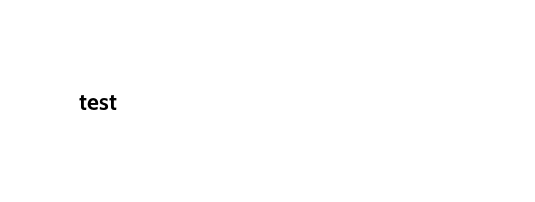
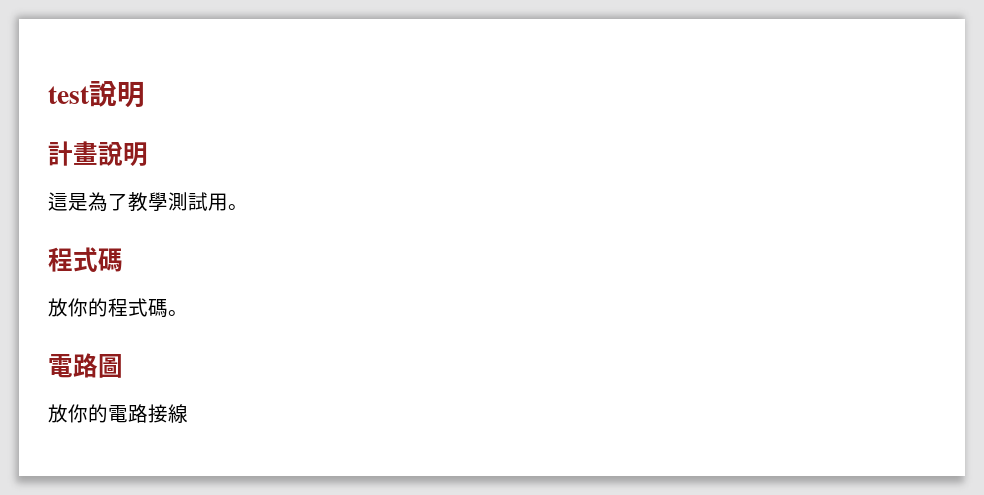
- test
+ test說明
+ 計畫說明
+ 這是為了教學測試用。
+ 程式碼
+ 放你的程式碼。
+ 電路圖
+ 放你的電路接線

